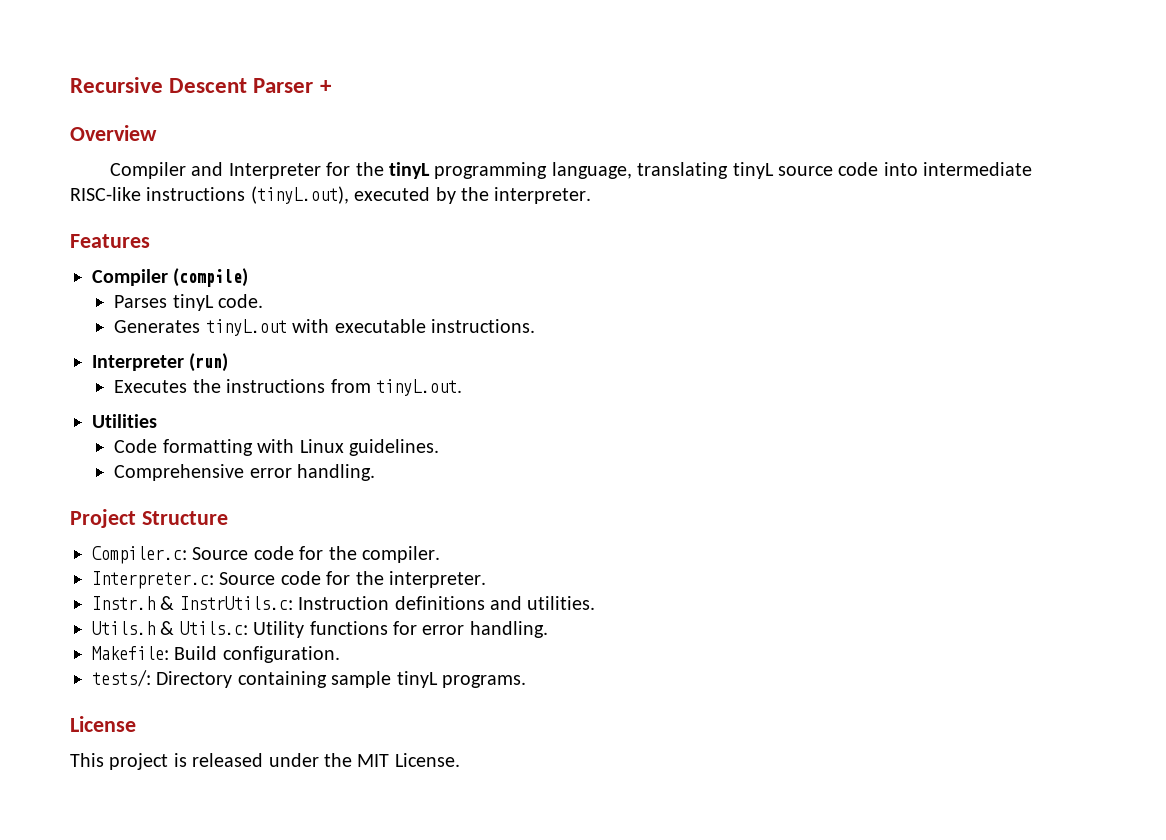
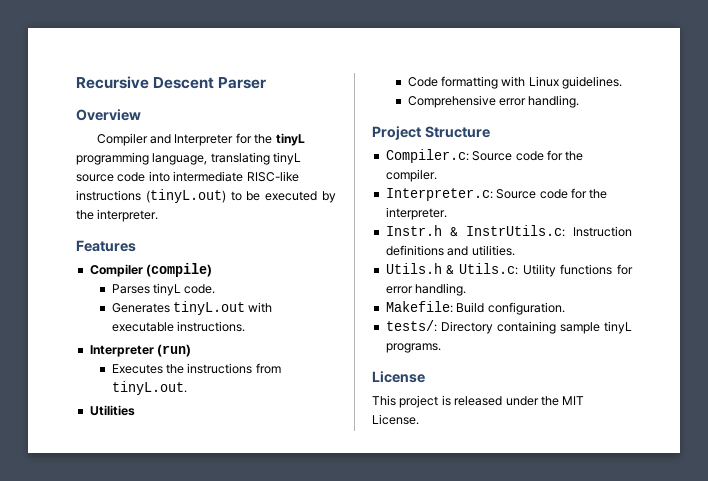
- Recursive Descent Parser +
+ Recursive Descent Parser
- Compiler and Interpreter for the tinyL programming language, translating tinyL source code into intermediate RISC-like instructions (tinyL.out), executed by the interpreter.
+ Compiler and Interpreter for the tinyL programming language, translating tinyL source code into intermediate RISC-like instructions (tinyL.out) to be executed by the interpreter.

